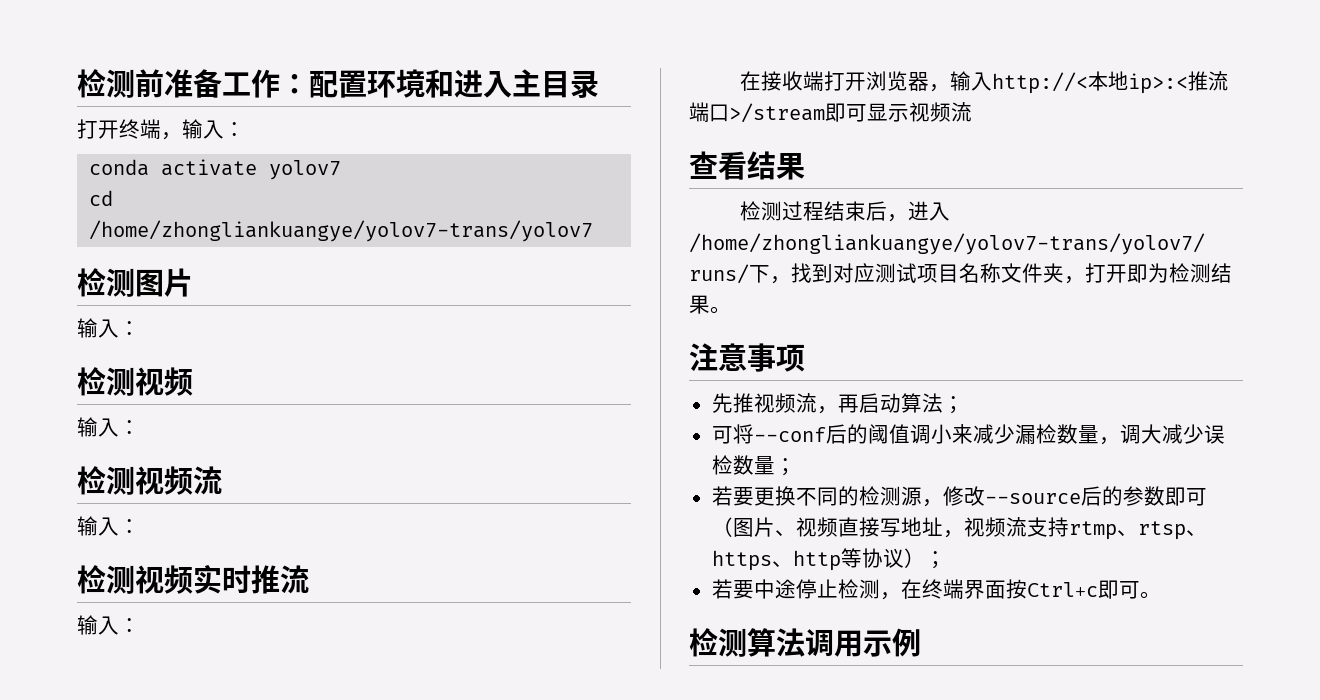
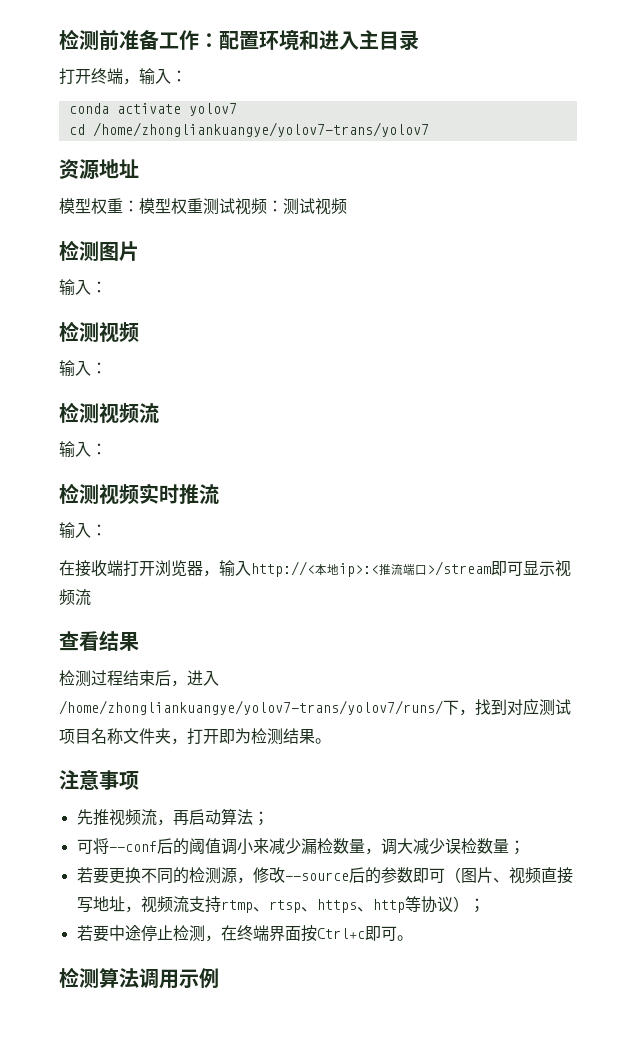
+ 资源地址
+ 模型权重：模型权重测试视频：测试视频

